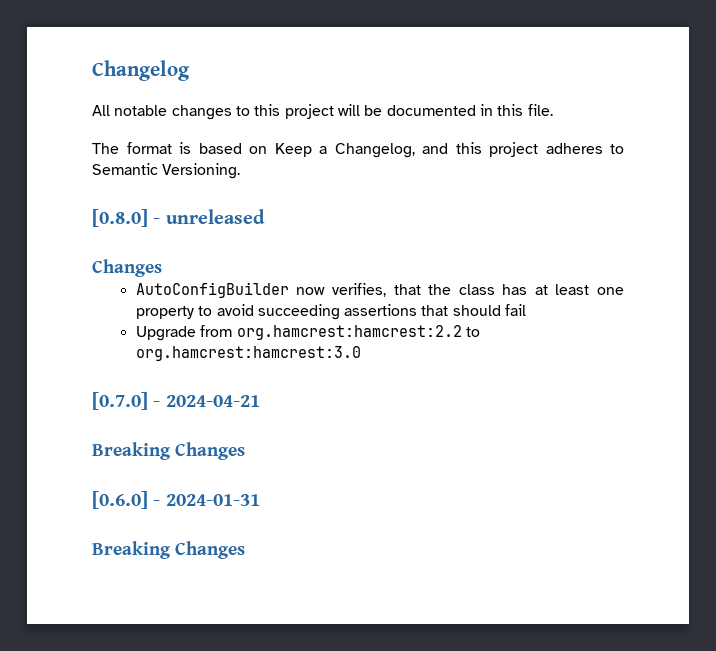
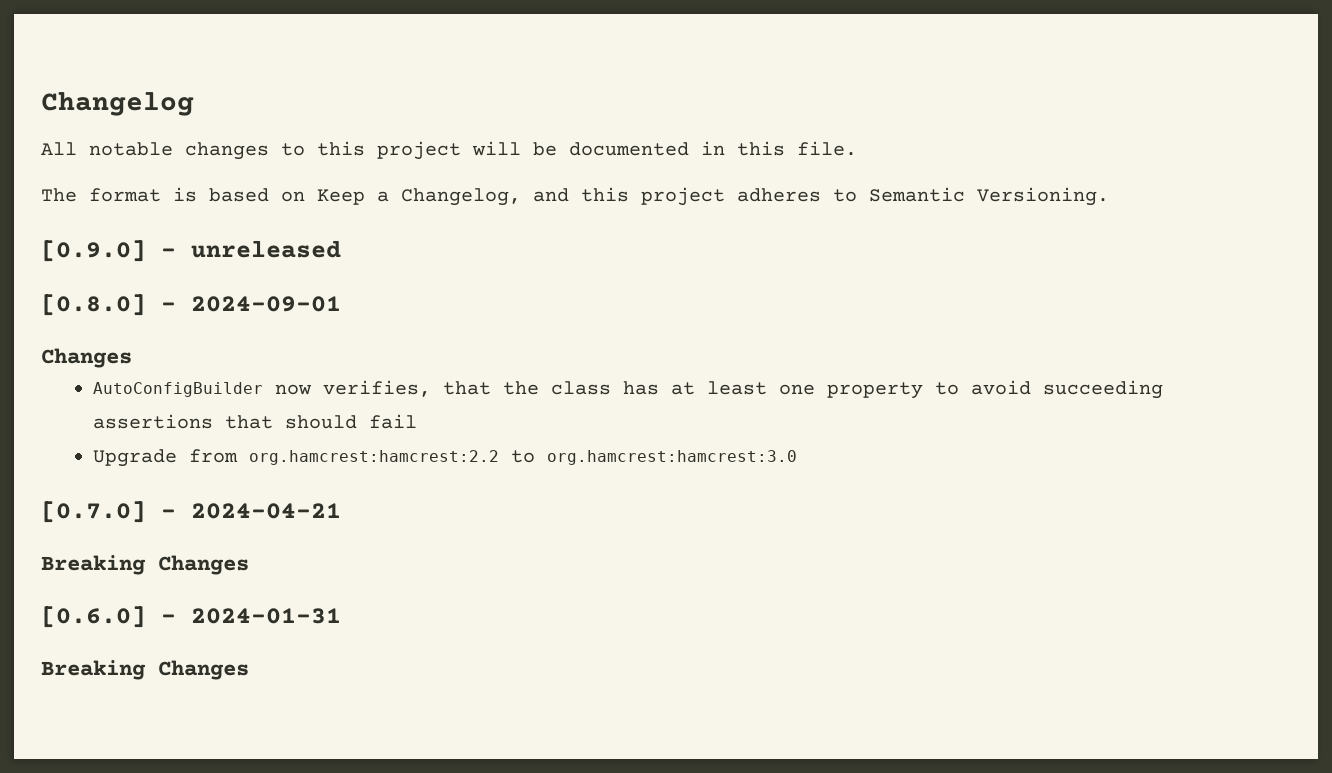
+ [0.9.0] - unreleased
- [0.8.0] - unreleased
+ [0.8.0] - 2024-09-01

